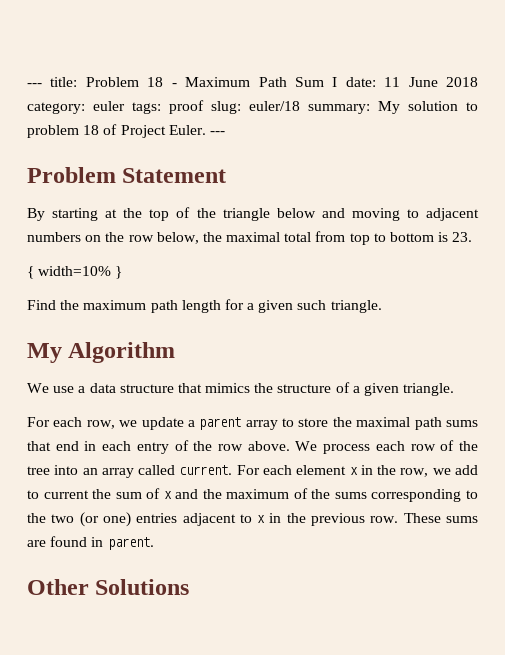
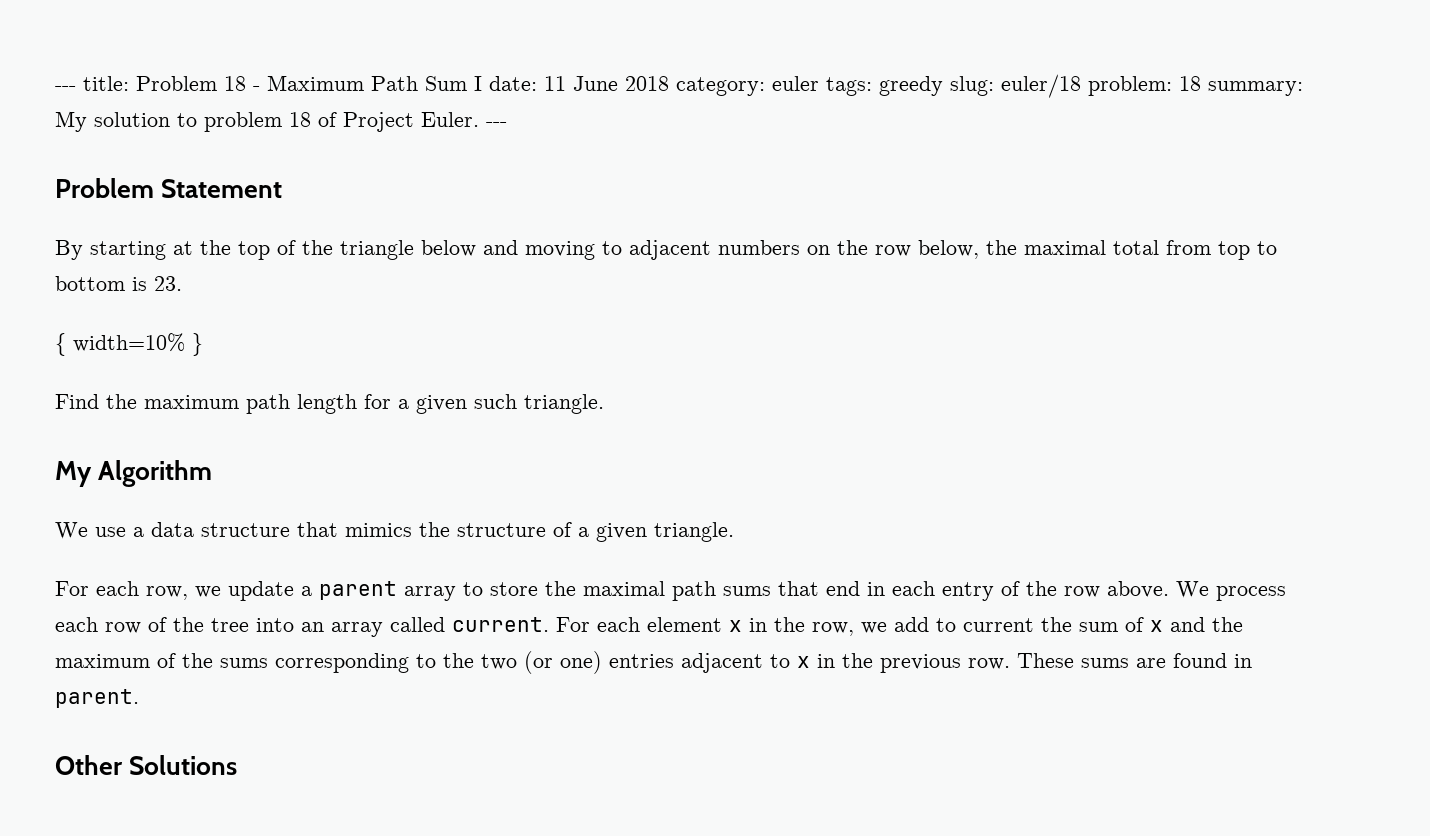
- ‐‐‐ title: Problem 18 - Maximum Path Sum I date: 11 June 2018 category: euler tags: proof slug: euler/18 summary: My solution to problem 18 of Project Euler.
+ ‐‐‐ title: Problem 18 - Maximum Path Sum I date: 11 June 2018 category: euler tags: greedy slug: euler/18 problem: 18 summary: My solution to problem 18 of Project Euler.

